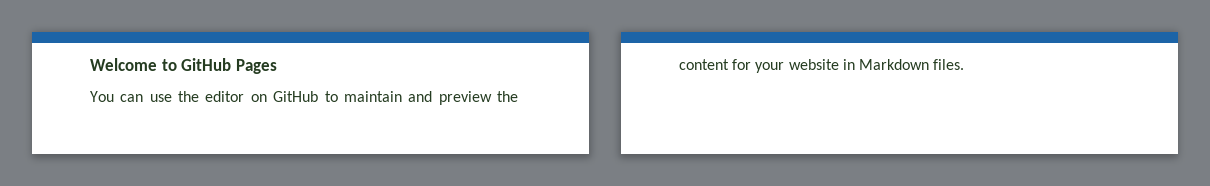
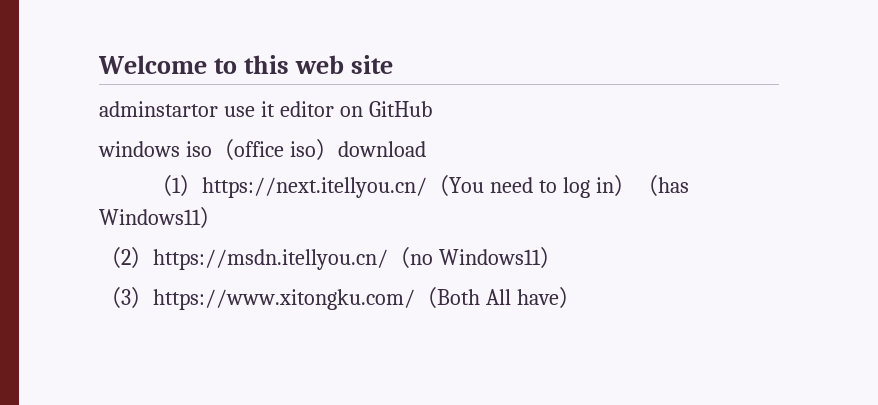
- Welcome to GitHub Pages
- You can use the editor on GitHub to maintain and preview the content for your website in Markdown files.
+ Welcome to this web site
+ adminstartor use it editor on GitHub
+ windows iso（office iso）download
+ （1）https://next.itellyou.cn/（You need to log in）（has Windows11）
+ （2）https://msdn.itellyou.cn/（no Windows11）
+ （3）https://www.xitongku.com/（Both All have）

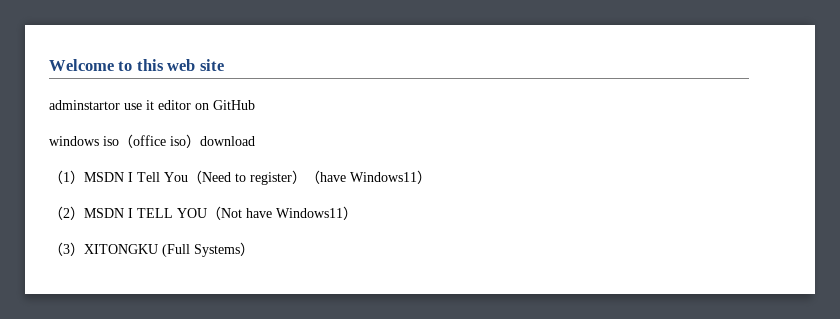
- （1）https://next.itellyou.cn/（You need to log in）（has Windows11）
- （2）https://msdn.itellyou.cn/（no Windows11）
+ （1）MSDN I Tell You（Need to register）（have Windows11）
+ （2）MSDN I TELL YOU（Not have Windows11）
- （3）https://www.xitongku.com/（Both All have）
+ （3）XITONGKU (Full Systems）

